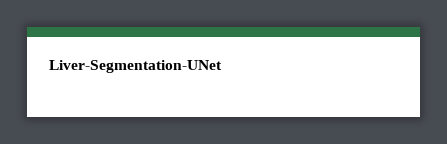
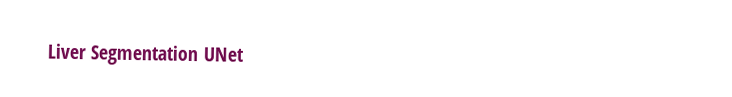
- Liver-Segmentation-UNet
+ Liver Segmentation UNet

